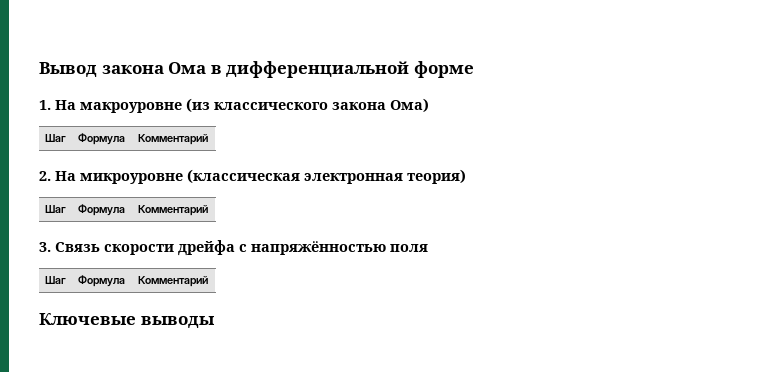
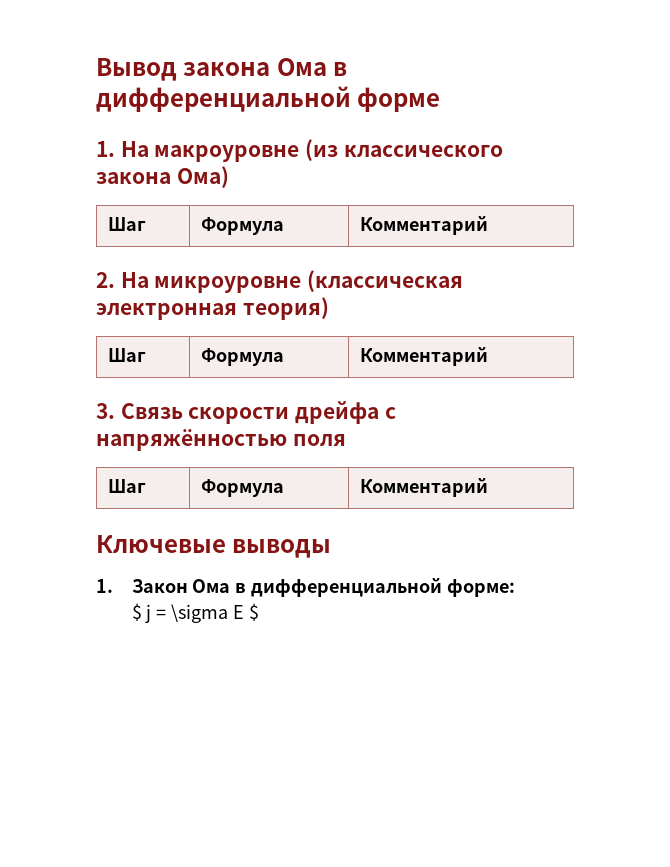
+ 1. Закон Ома в дифференциальной форме:
+ $ j = \sigma E $

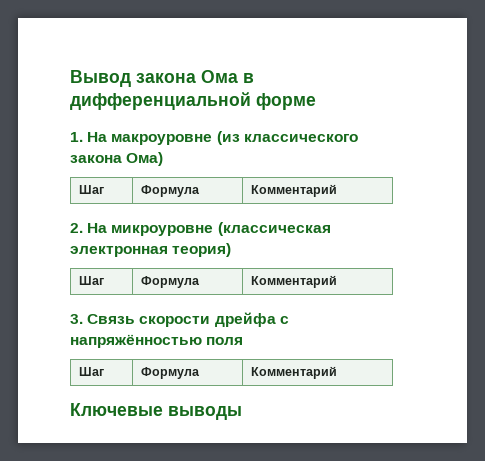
- 1. Закон Ома в дифференциальной форме:
- $ j = \sigma E $

